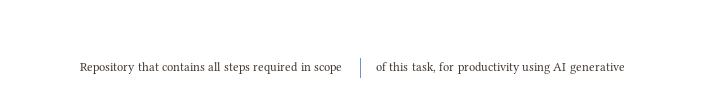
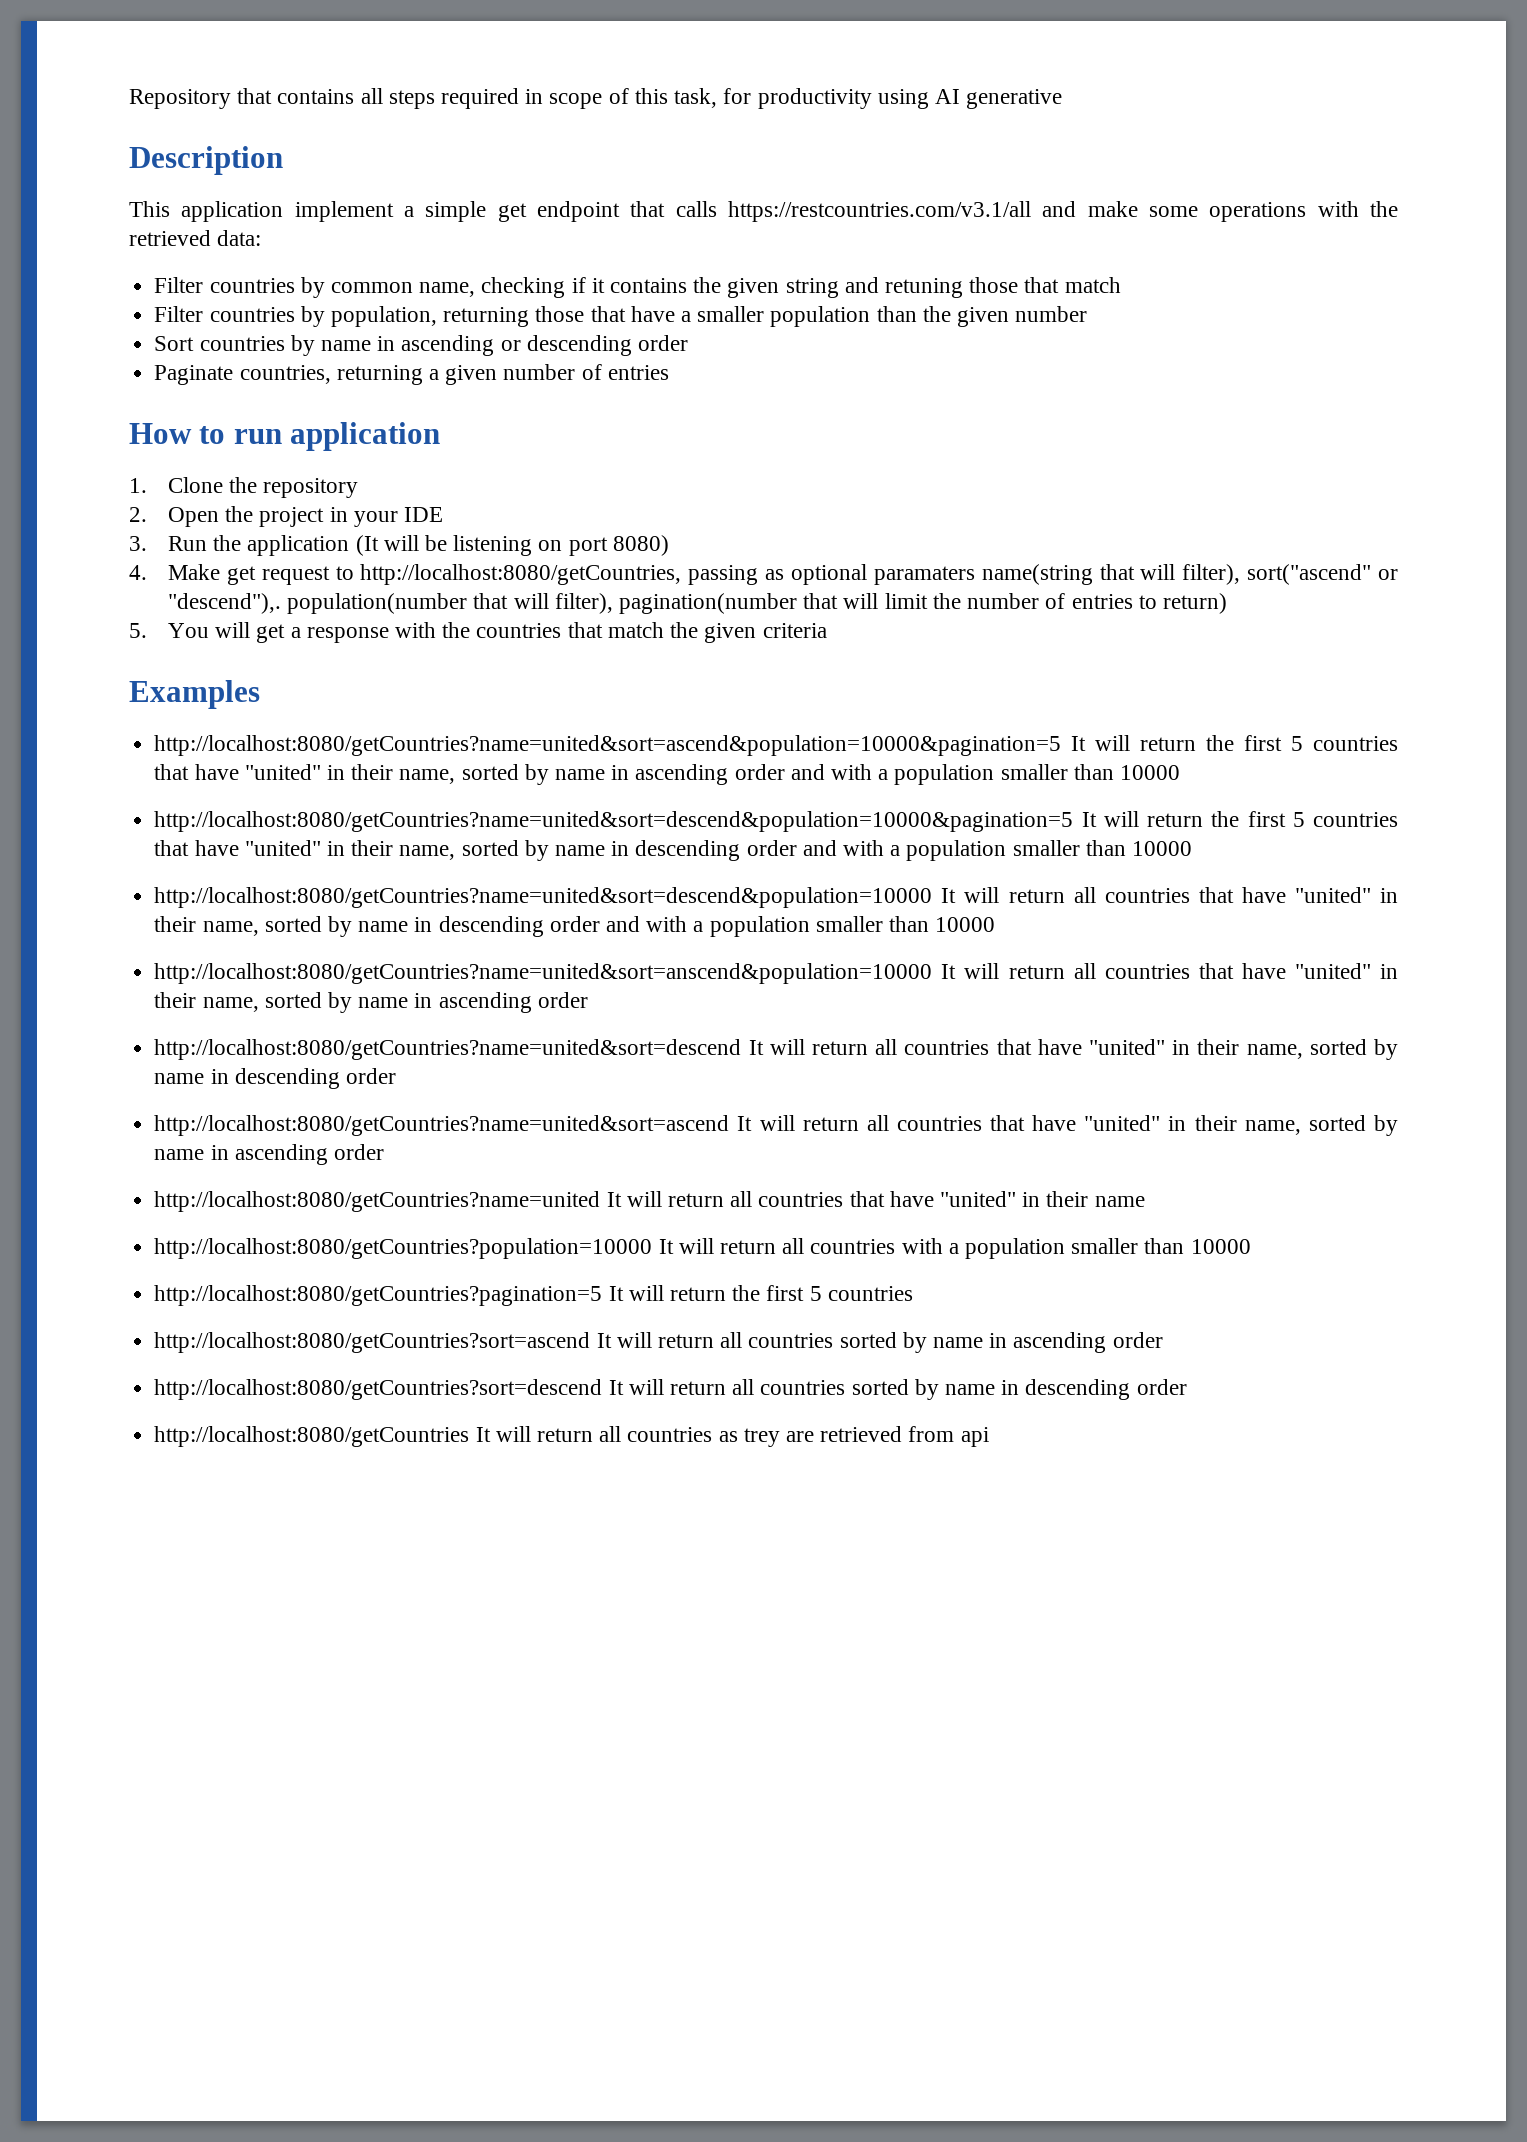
+ Description
+ This application implement a simple get endpoint that calls https://restcountries.com/v3.1/all and make some operations with the retrieved data:
+ Filter countries by common name, checking if it contains the given string and retuning those that match
+ Filter countries by population, returning those that have a smaller population than the given number
+ Sort countries by name in ascending or descending order
+ Paginate countries, returning a given number of entries
+ How to run application
+ 1. Clone the repository
+ 2. Open the project in your IDE
+ 3. Run the application (It will be listening on port 8080)
+ 4. Make get request to http://localhost:8080/getCountries, passing as optional paramaters name(string that will filter), sort("ascend" or "descend"),. population(number that will filter), pagination(number that will limit the number of entries to return)
+ 5. You will get a response with the countries that match the given criteria
+ Examples
+ http://localhost:8080/getCountries?name=united&sort=ascend&population=10000&pagination=5 It will return the first 5 countries that have "united" in their name, sorted by name in ascending order and with a population smaller than 10000
+ http://localhost:8080/getCountries?name=united&sort=descend&population=10000&pagination=5 It will return the first 5 countries that have "united" in their name, sorted by name in descending order and with a population smaller than 10000
+ http://localhost:8080/getCountries?name=united&sort=descend&population=10000 It will return all countries that have "united" in their name, sorted by name in descending order and with a population smaller than 10000
+ http://localhost:8080/getCountries?name=united&sort=anscend&population=10000 It will return all countries that have "united" in their name, sorted by name in ascending order
+ http://localhost:8080/getCountries?name=united&sort=descend It will return all countries that have "united" in their name, sorted by name in descending order
+ http://localhost:8080/getCountries?name=united&sort=ascend It will return all countries that have "united" in their name, sorted by name in ascending order
+ http://localhost:8080/getCountries?name=united It will return all countries that have "united" in their name
+ http://localhost:8080/getCountries?population=10000 It will return all countries with a population smaller than 10000
+ http://localhost:8080/getCountries?pagination=5 It will return the first 5 countries
+ http://localhost:8080/getCountries?sort=ascend It will return all countries sorted by name in ascending order
+ http://localhost:8080/getCountries?sort=descend It will return all countries sorted by name in descending order
+ http://localhost:8080/getCountries It will return all countries as trey are retrieved from api

